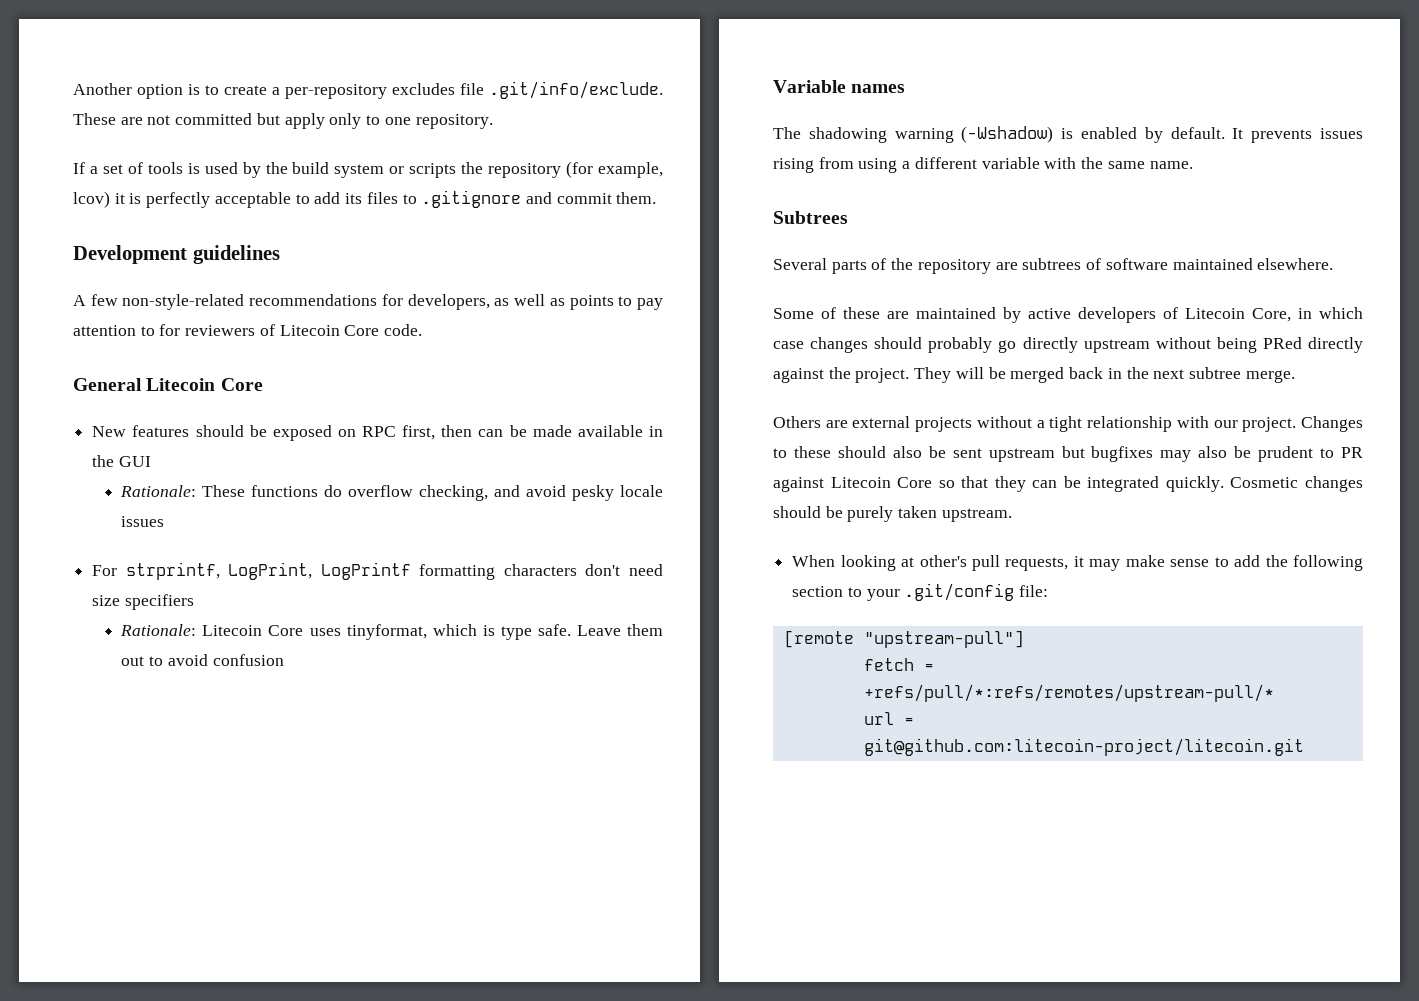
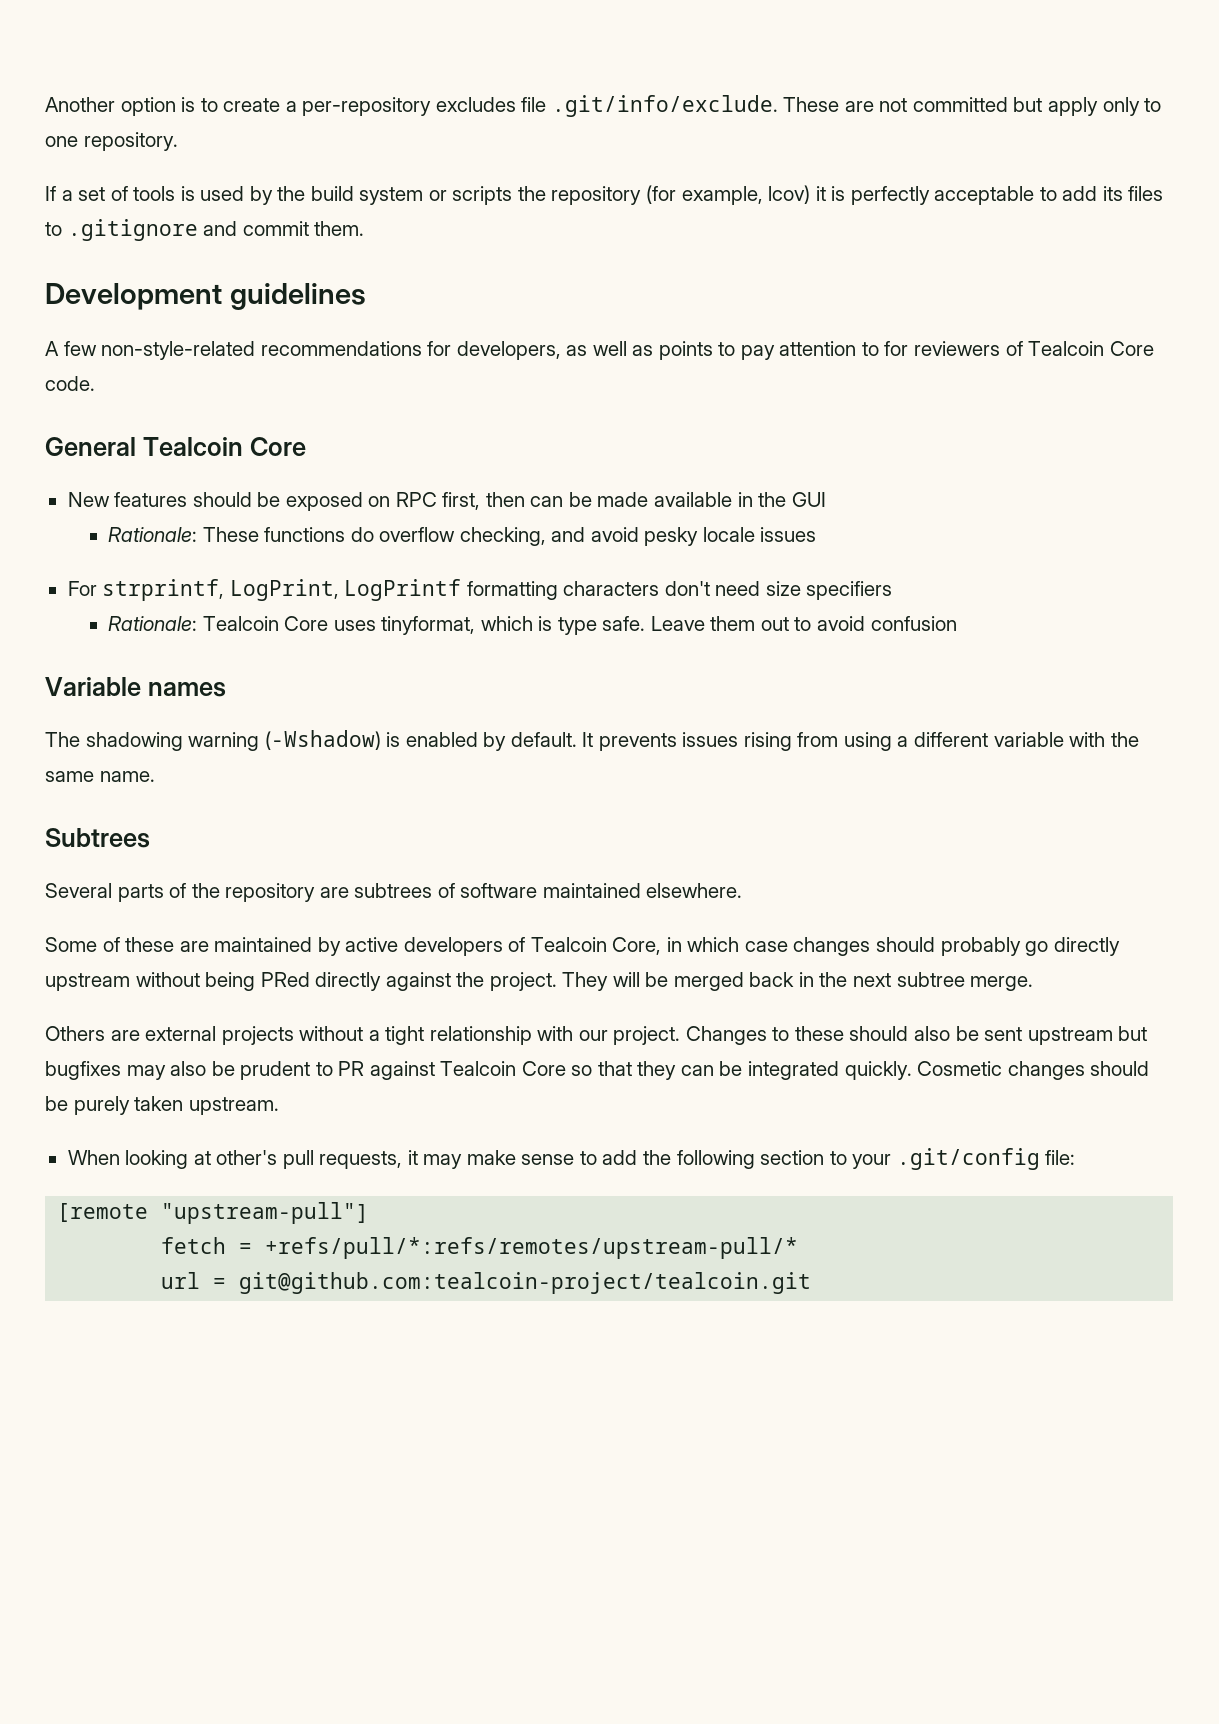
- A few non-style-related recommendations for developers, as well as points to pay attention to for reviewers of Litecoin Core code.
+ A few non-style-related recommendations for developers, as well as points to pay attention to for reviewers of Tealcoin Core code.
- General Litecoin Core
+ General Tealcoin Core
- Rationale: Litecoin Core uses tinyformat, which is type safe.
+ Rationale: Tealcoin Core uses tinyformat, which is type safe.
- Some of these are maintained by active developers of Litecoin Core, in which case changes should probably go directly upstream without being PRed directly against the project.
+ Some of these are maintained by active developers of Tealcoin Core, in which case changes should probably go directly upstream without being PRed directly against the project.
- Changes to these should also be sent upstream but bugfixes may also be prudent to PR against Litecoin Core so that they can be integrated quickly.
+ Changes to these should also be sent upstream but bugfixes may also be prudent to PR against Tealcoin Core so that they can be integrated quickly.
- url = git@github.com:litecoin-project/litecoin.git
+ url = git@github.com:tealcoin-project/tealcoin.git

